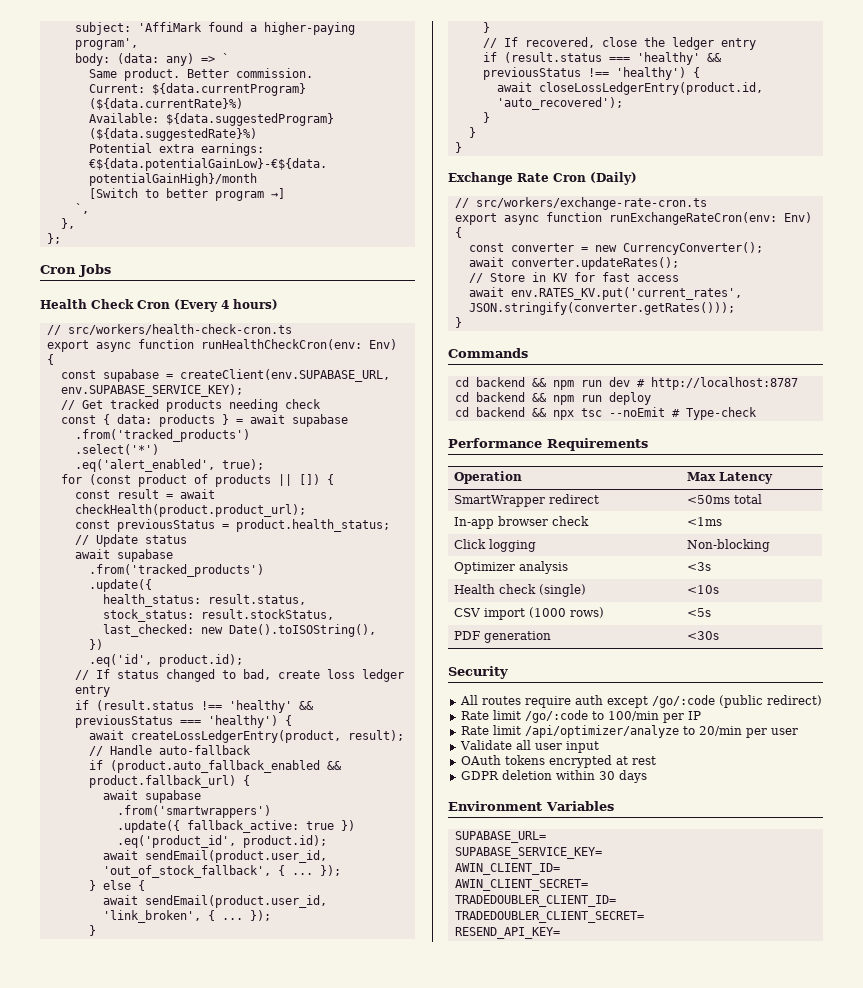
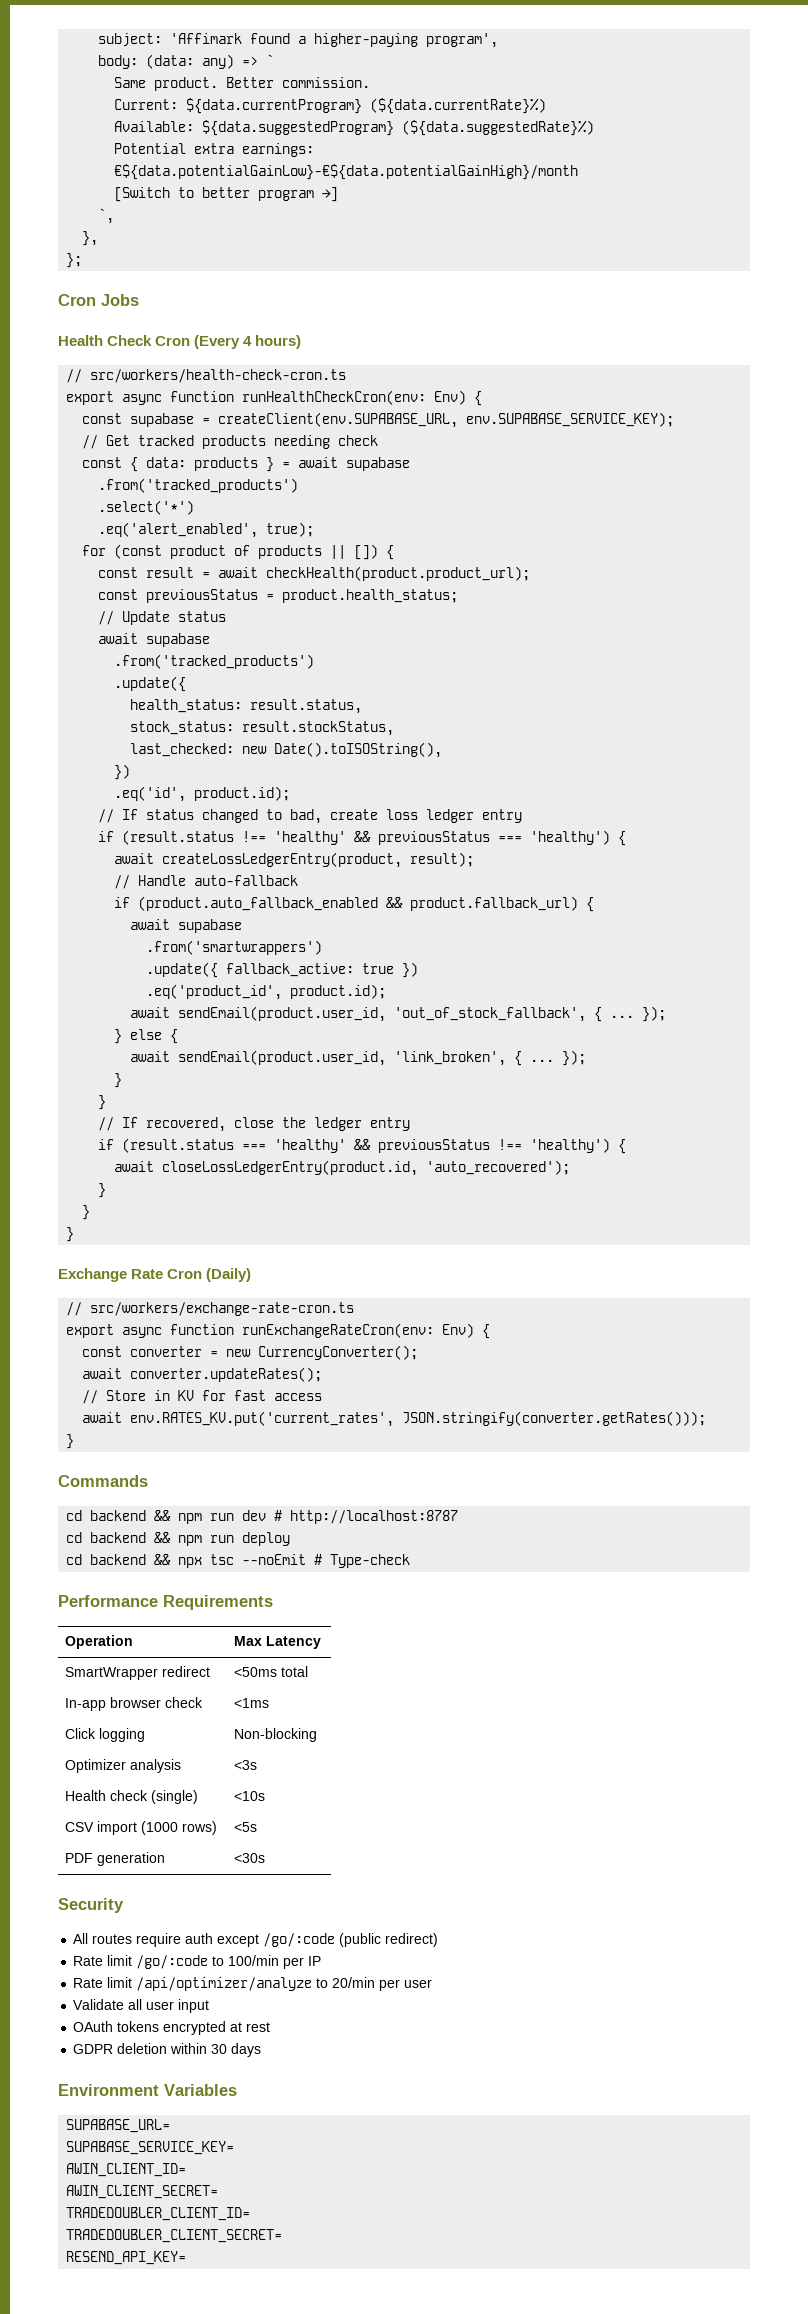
- subject: 'AffiMark found a higher-paying program',
+ subject: 'Affimark found a higher-paying program',

